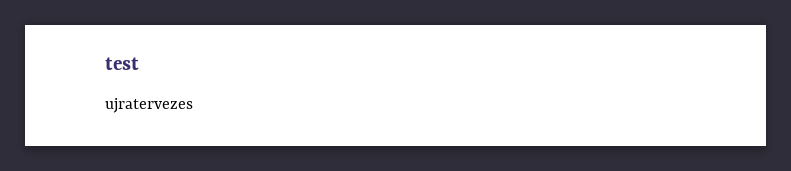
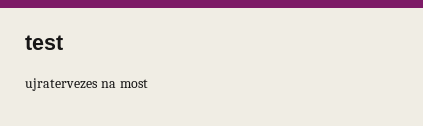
- ujratervezes
+ ujratervezes na most

